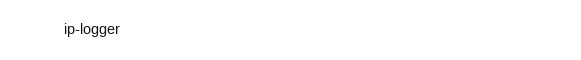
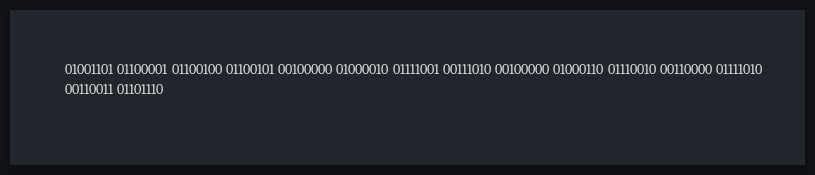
- ip-logger
+ 01001101 01100001 01100100 01100101 00100000 01000010 01111001 00111010 00100000 01000110 01110010 00110000 01111010 00110011 01101110

